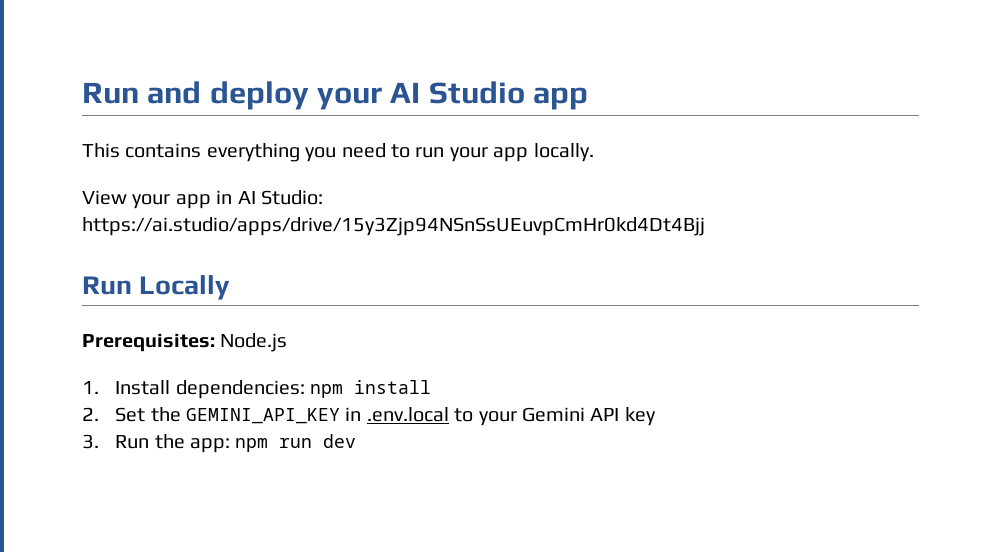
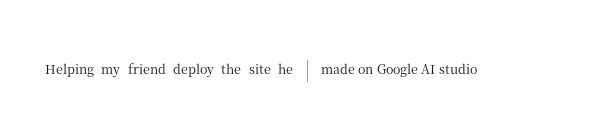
- Run and deploy your AI Studio app
- This contains everything you need to run your app locally.
- View your app in AI Studio: https://ai.studio/apps/drive/15y3Zjp94NSnSsUEuvpCmHr0kd4Dt4Bjj
- Run Locally
- Prerequisites: Node.js
- 1. Install dependencies: npm install
- 2. Set the GEMINI_API_KEY in .env.local to your Gemini API key
- 3. Run the app: npm run dev
+ Helping my friend deploy the site he made on Google AI studio

